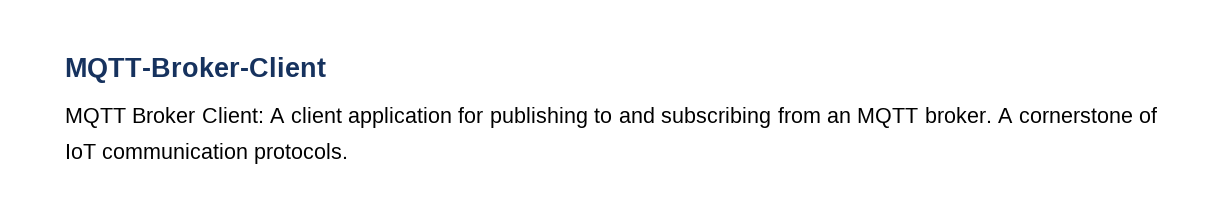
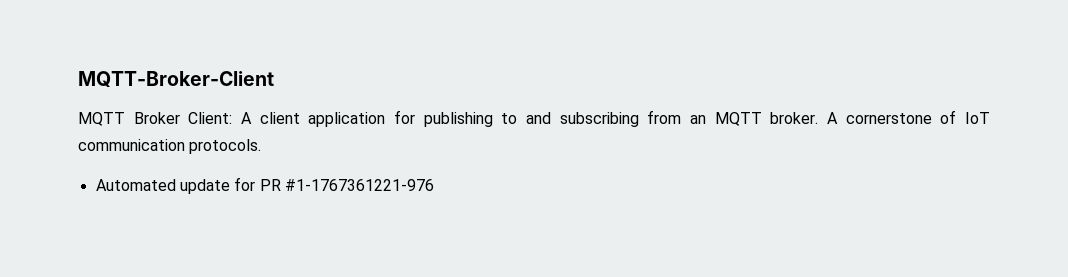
+ Automated update for PR #1-1767361221-976

